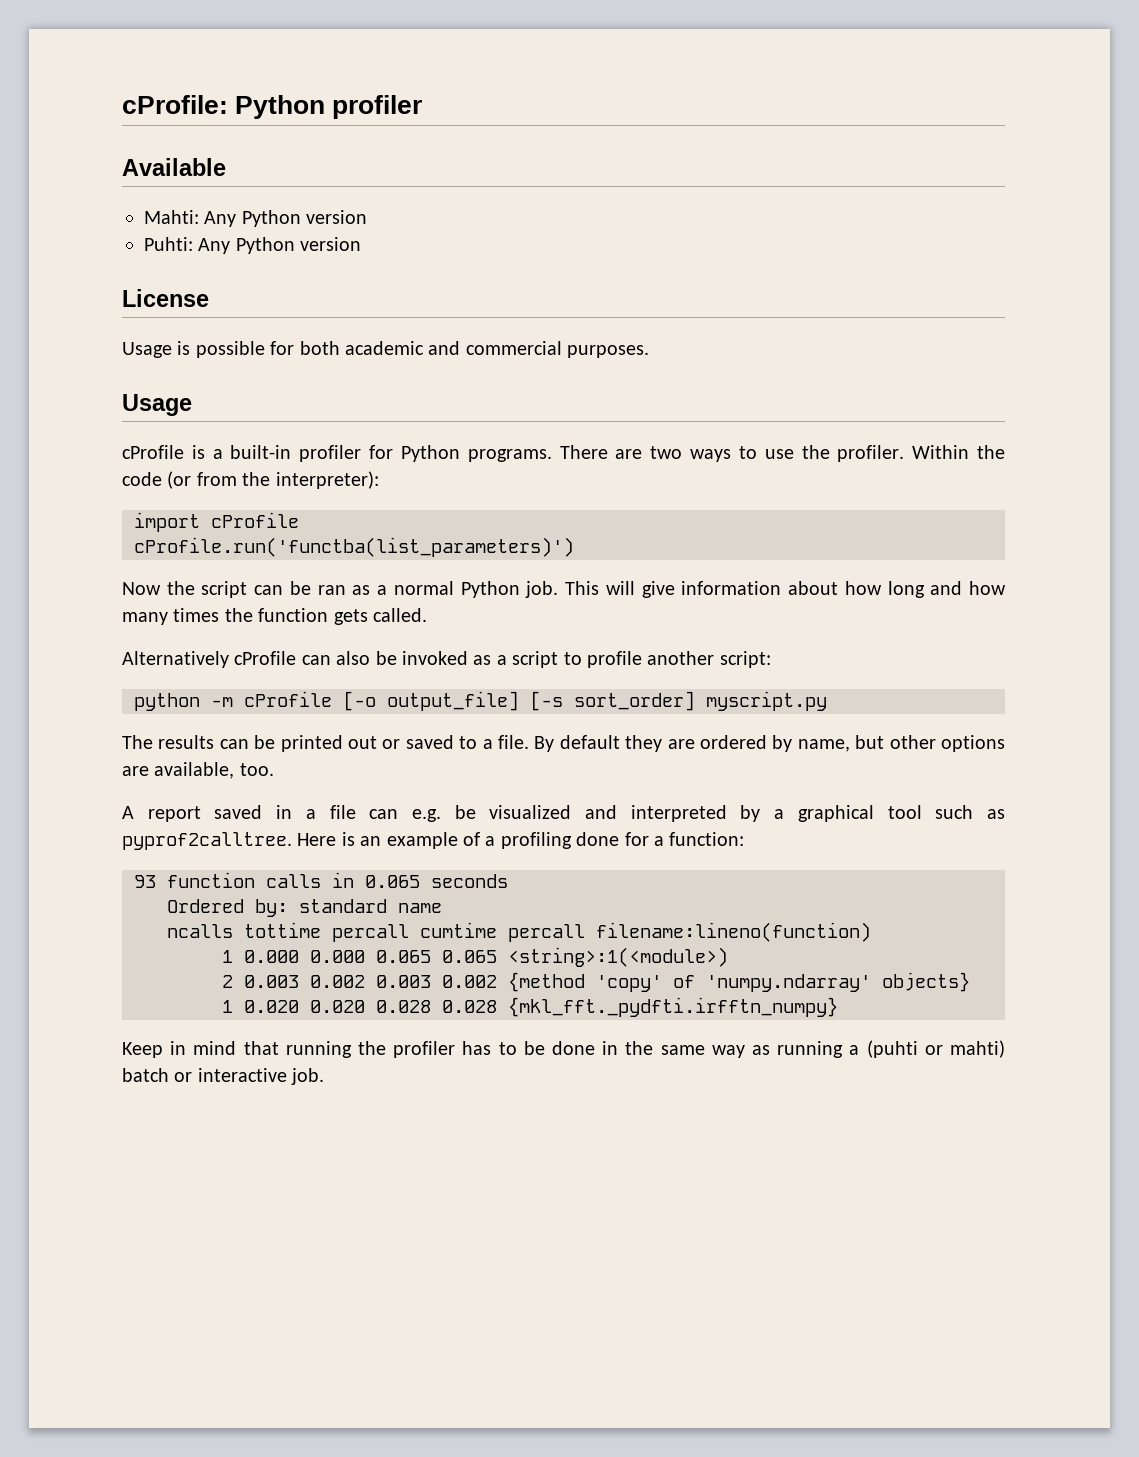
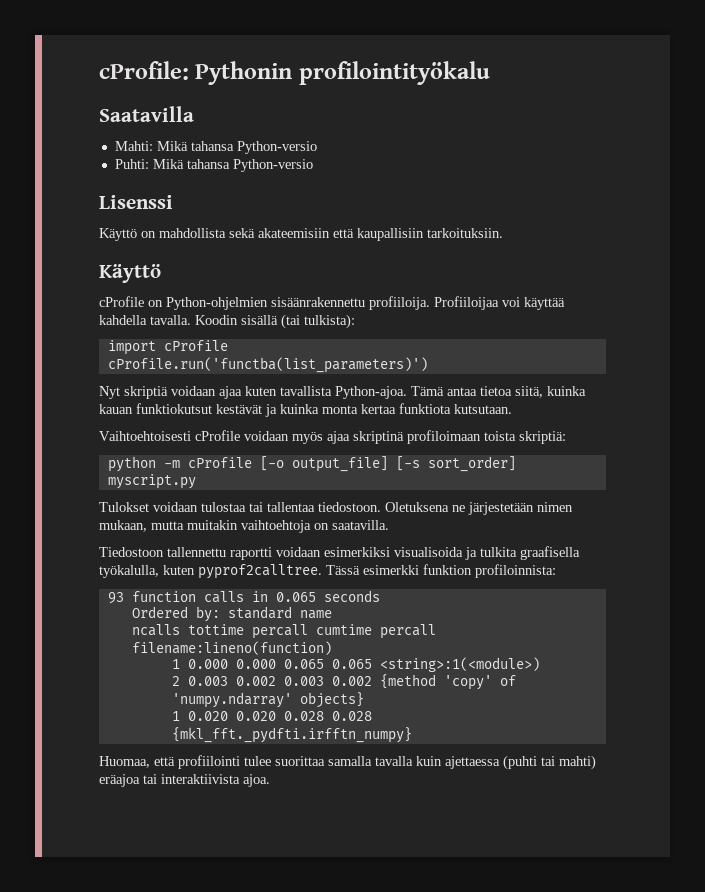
- cProfile: Python profiler
- Available
- Mahti: Any Python version
- Puhti: Any Python version
- License
- Usage is possible for both academic and commercial purposes.
- Usage
- cProfile is a built-in profiler for Python programs. There are two ways to use the profiler. Within the code (or from the interpreter):
+ cProfile: Pythonin profilointityökalu
+ Saatavilla
+ Mahti: Mikä tahansa Python-versio
+ Puhti: Mikä tahansa Python-versio
+ Lisenssi
+ Käyttö on mahdollista sekä akateemisiin että kaupallisiin tarkoituksiin.
+ Käyttö
+ cProfile on Python-ohjelmien sisäänrakennettu profiiloija. Profiiloijaa voi käyttää kahdella tavalla. Koodin sisällä (tai tulkista):
  import cProfile
  cProfile.run('functba(list_parameters)')
- Now the script can be ran as a normal Python job. This will give information about how long and how many times the function gets called.
- Alternatively cProfile can also be invoked as a script to profile another script:
+ Nyt skriptiä voidaan ajaa kuten tavallista Python-ajoa. Tämä antaa tietoa siitä, kuinka kauan funktiokutsut kestävät ja kuinka monta kertaa funktiota kutsutaan.
+ Vaihtoehtoisesti cProfile voidaan myös ajaa skriptinä profiloimaan toista skriptiä:
- The results can be printed out or saved to a file. By default they are ordered by name, but other options are available, too.
- A report saved in a file can e.g. be visualized and interpreted by a graphical tool such as pyprof2calltree. Here is an example of a profiling done for a function:
+ Tulokset voidaan tulostaa tai tallentaa tiedostoon. Oletuksena ne järjestetään nimen mukaan, mutta muitakin vaihtoehtoja on saatavilla.
+ Tiedostoon tallennettu raportti voidaan esimerkiksi visualisoida ja tulkita graafisella työkalulla, kuten pyprof2calltree. Tässä esimerkki funktion profiloinnista:
- Keep in mind that running the profiler has to be done in the same way as running a (puhti or mahti) batch or interactive job.
+ Huomaa, että profiilointi tulee suorittaa samalla tavalla kuin ajettaessa (puhti tai mahti) eräajoa tai interaktiivista ajoa.

